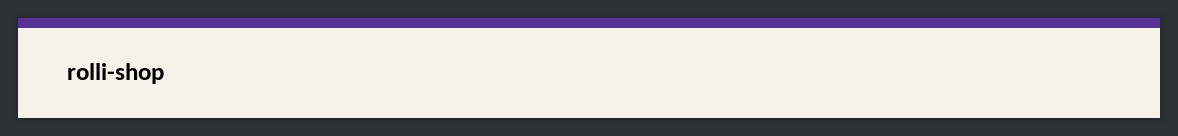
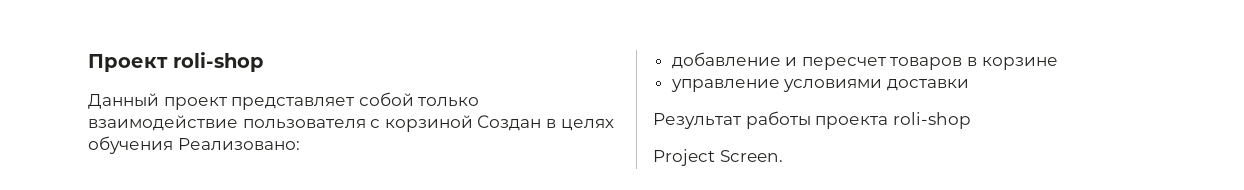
- rolli-shop
+ Проект roli-shop
+ Данный проект представляет собой только взаимодействие пользователя с корзиной Создан в целях обучения Реализовано:
+ добавление и пересчет товаров в корзине
+ управление условиями доставки
+ Результат работы проекта roli-shop
+ Project Screen.

